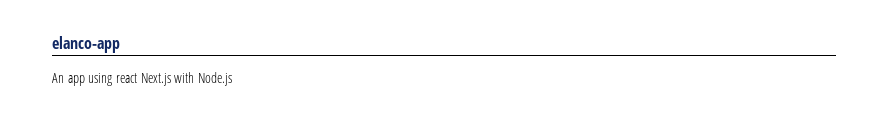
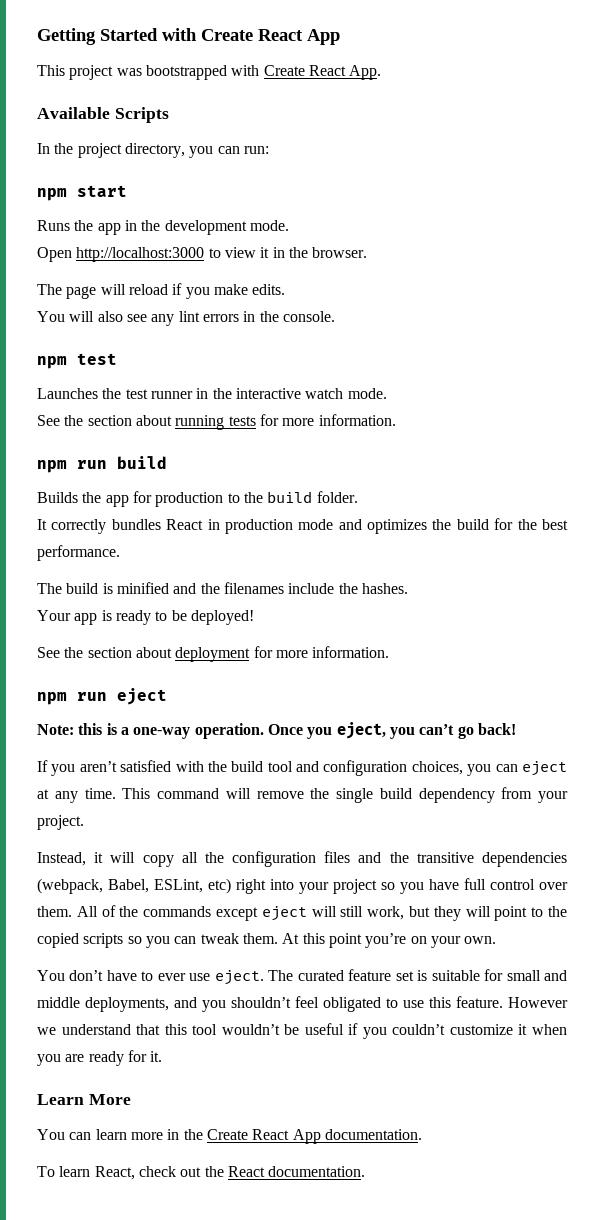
- elanco-app
- An app using react Next.js with Node.js
+ Getting Started with Create React App
+ This project was bootstrapped with Create React App.
+ Available Scripts
+ In the project directory, you can run:
+ npm start
+ Runs the app in the development mode.
+ Open http://localhost:3000 to view it in the browser.
+ The page will reload if you make edits.
+ You will also see any lint errors in the console.
+ npm test
+ Launches the test runner in the interactive watch mode.
+ See the section about running tests for more information.
+ npm run build
+ Builds the app for production to the build folder.
+ It correctly bundles React in production mode and optimizes the build for the best performance.
+ The build is minified and the filenames include the hashes.
+ Your app is ready to be deployed!
+ See the section about deployment for more information.
+ npm run eject
+ Note: this is a one-way operation. Once you eject, you can’t go back!
+ If you aren’t satisfied with the build tool and configuration choices, you can eject at any time. This command will remove the single build dependency from your project.
+ Instead, it will copy all the configuration files and the transitive dependencies (webpack, Babel, ESLint, etc) right into your project so you have full control over them. All of the commands except eject will still work, but they will point to the copied scripts so you can tweak them. At this point you’re on your own.
+ You don’t have to ever use eject. The curated feature set is suitable for small and middle deployments, and you shouldn’t feel obligated to use this feature. However we understand that this tool wouldn’t be useful if you couldn’t customize it when you are ready for it.
+ Learn More
+ You can learn more in the Create React App documentation.
+ To learn React, check out the React documentation.

